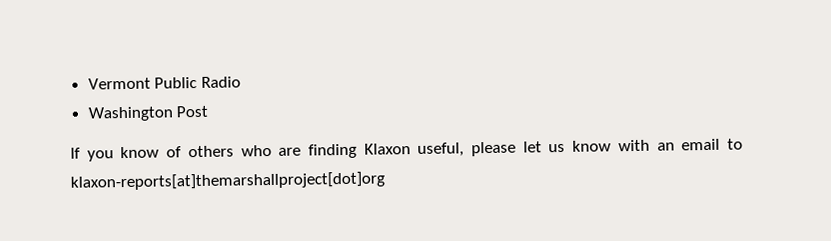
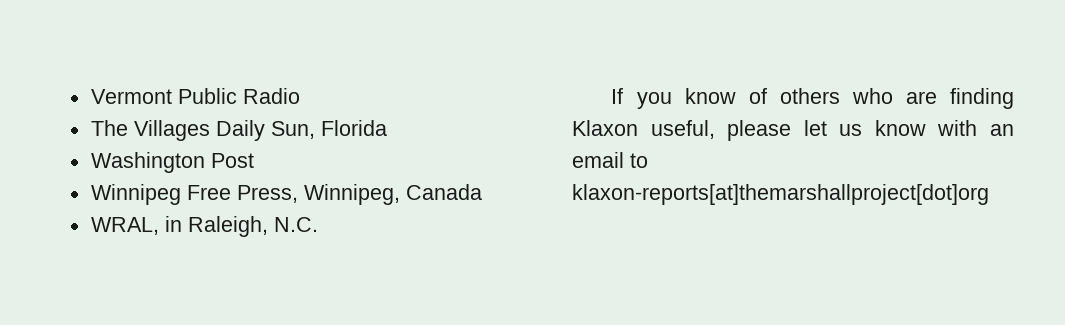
+ The Villages Daily Sun, Florida
  Washington Post
+ Winnipeg Free Press, Winnipeg, Canada
+ WRAL, in Raleigh, N.C.

